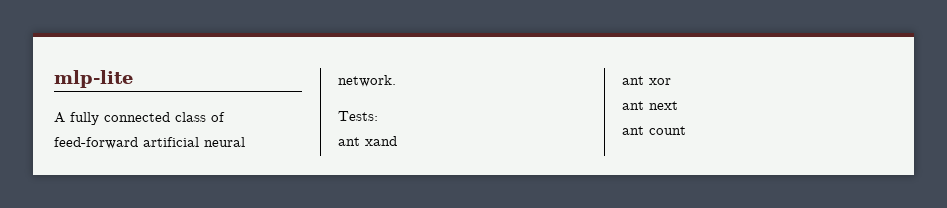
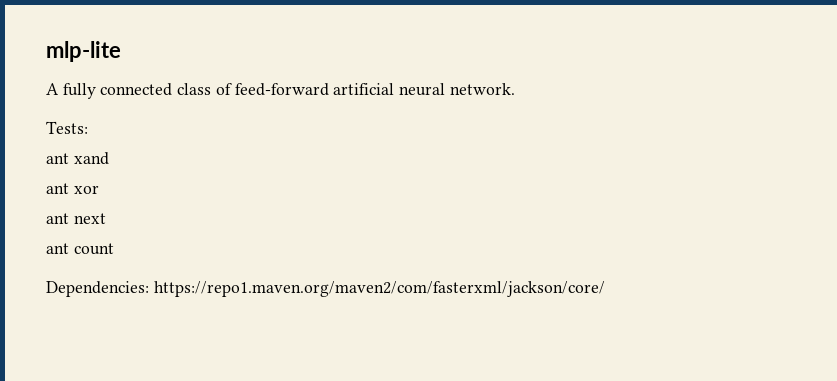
+ Dependencies: https://repo1.maven.org/maven2/com/fasterxml/jackson/core/

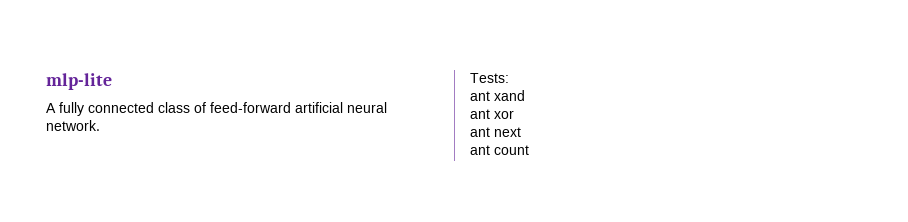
- Dependencies: https://repo1.maven.org/maven2/com/fasterxml/jackson/core/

